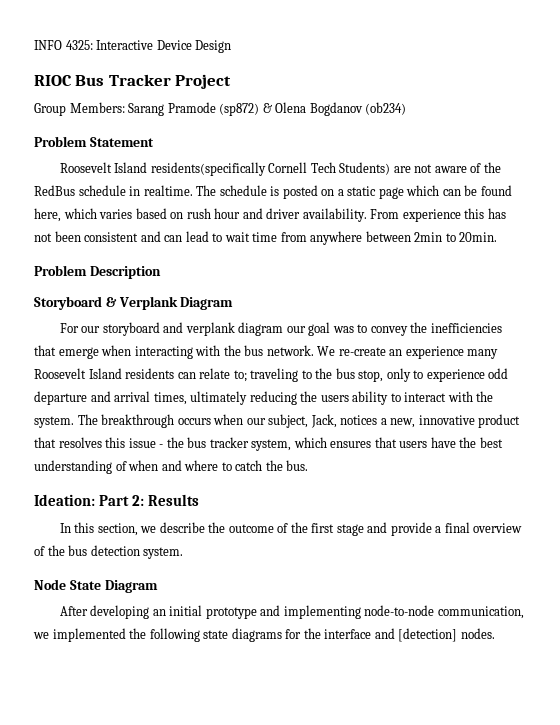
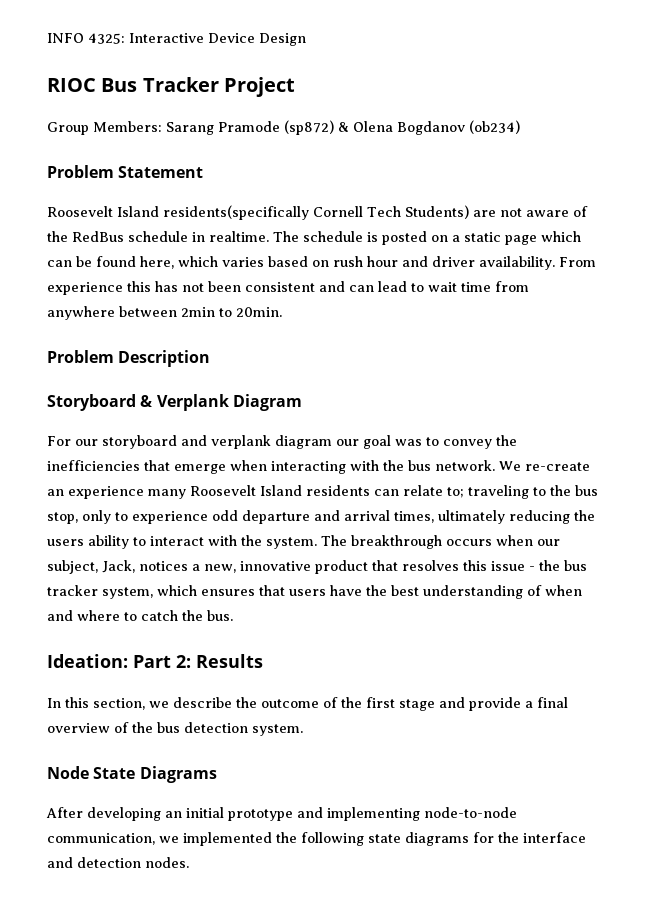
- Node State Diagram
+ Node State Diagrams
- After developing an initial prototype and implementing node-to-node communication, we implemented the following state diagrams for the interface and [detection] nodes.
+ After developing an initial prototype and implementing node-to-node communication, we implemented the following state diagrams for the interface and detection nodes.

